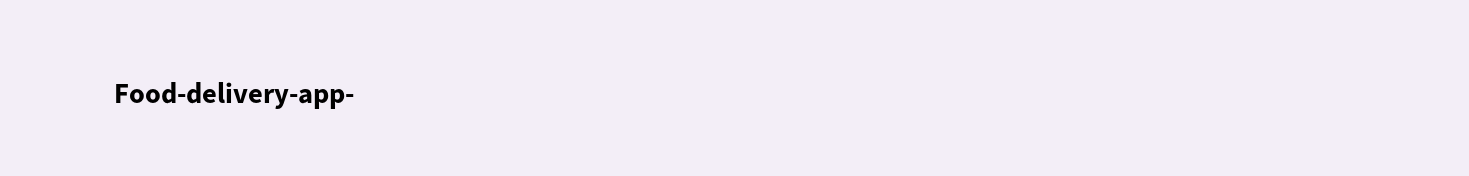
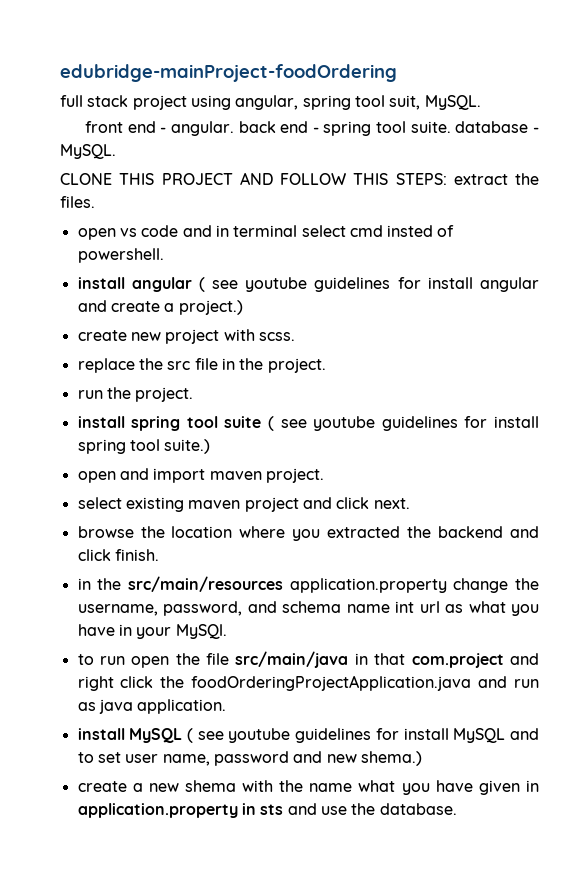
- Food-delivery-app-
+ edubridge-mainProject-foodOrdering
+ full stack project using angular, spring tool suit, MySQL.
+ front end - angular. back end - spring tool suite. database - MySQL.
+ CLONE THIS PROJECT AND FOLLOW THIS STEPS: extract the files.
+ open vs code and in terminal select cmd insted of powershell.
+ install angular ( see youtube guidelines for install angular and create a project.)
+ create new project with scss.
+ replace the src file in the project.
+ run the project.
+ install spring tool suite ( see youtube guidelines for install spring tool suite.)
+ open and import maven project.
+ select existing maven project and click next.
+ browse the location where you extracted the backend and click finish.
+ in the src/main/resources application.property change the username, password, and schema name int url as what you have in your MySQl.
+ to run open the file src/main/java in that com.project and right click the foodOrderingProjectApplication.java and run as java application.
+ install MySQL ( see youtube guidelines for install MySQL and to set user name, password and new shema.)
+ create a new shema with the name what you have given in application.property in sts and use the database.

